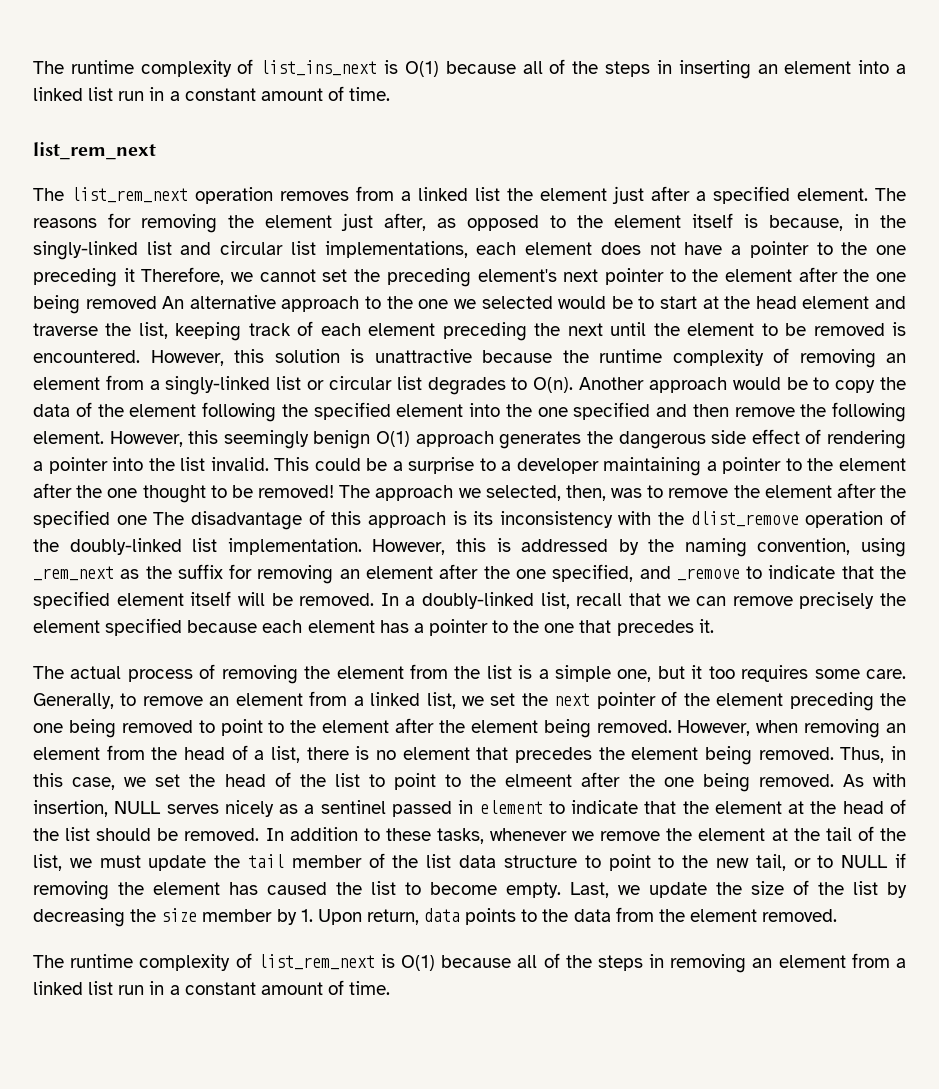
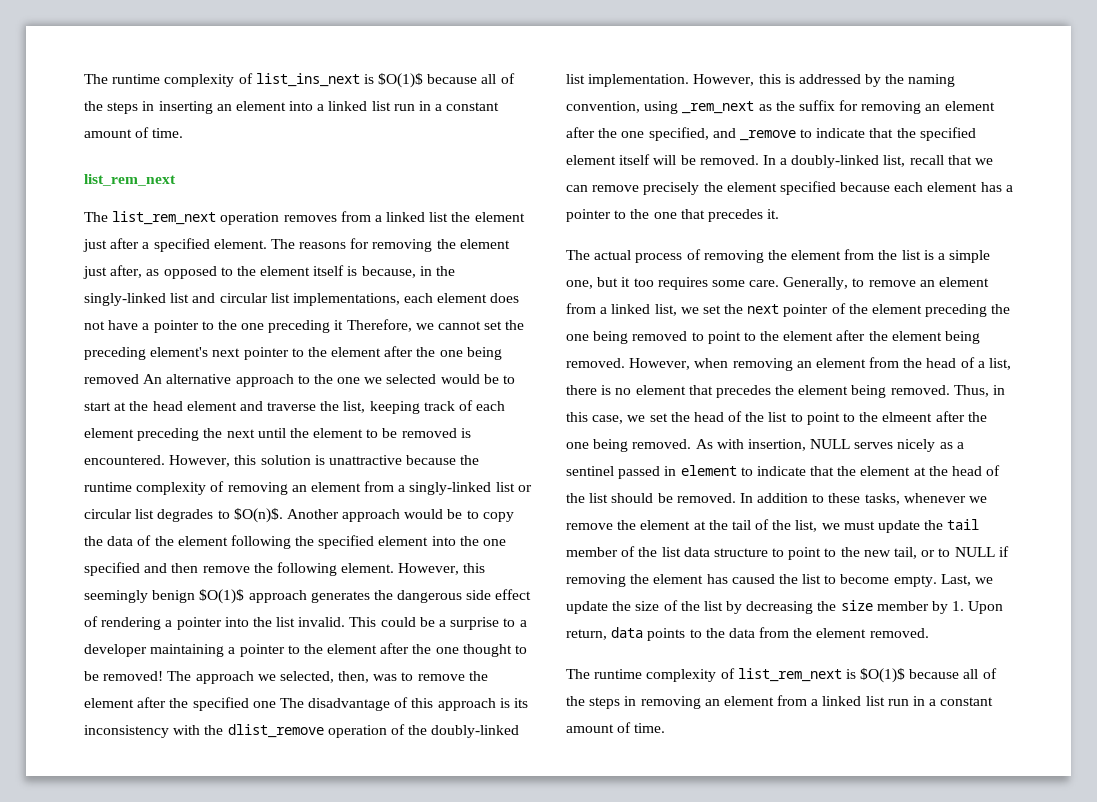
- The runtime complexity of list_ins_next is O(1) because all of the steps in inserting an element into a linked list run in a constant amount of time.
+ The runtime complexity of list_ins_next is $O(1)$ because all of the steps in inserting an element into a linked list run in a constant amount of time.
- However, this solution is unattractive because the runtime complexity of removing an element from a singly-linked list or circular list degrades to O(n).
+ However, this solution is unattractive because the runtime complexity of removing an element from a singly-linked list or circular list degrades to $O(n)$.
- However, this seemingly benign O(1) approach generates the dangerous side effect of rendering a pointer into the list invalid.
+ However, this seemingly benign $O(1)$ approach generates the dangerous side effect of rendering a pointer into the list invalid.
- The runtime complexity of list_rem_next is O(1) because all of the steps in removing an element from a linked list run in a constant amount of time.
+ The runtime complexity of list_rem_next is $O(1)$ because all of the steps in removing an element from a linked list run in a constant amount of time.

